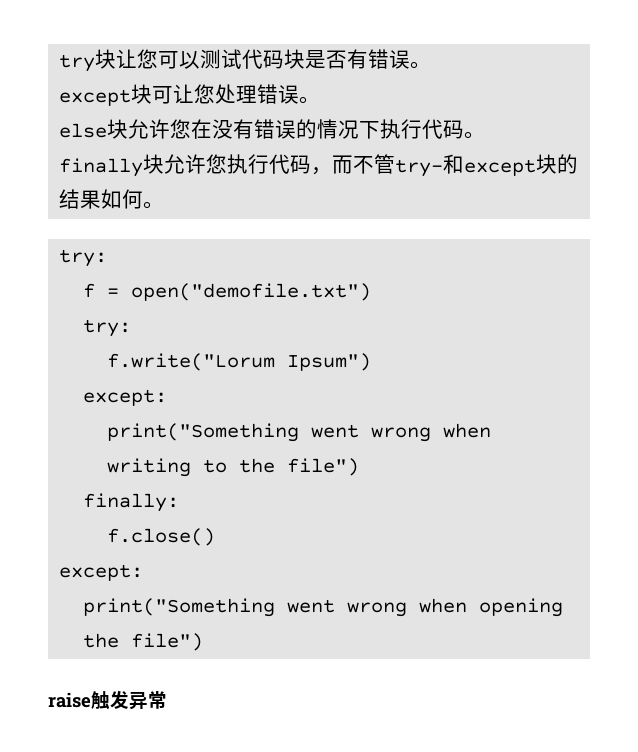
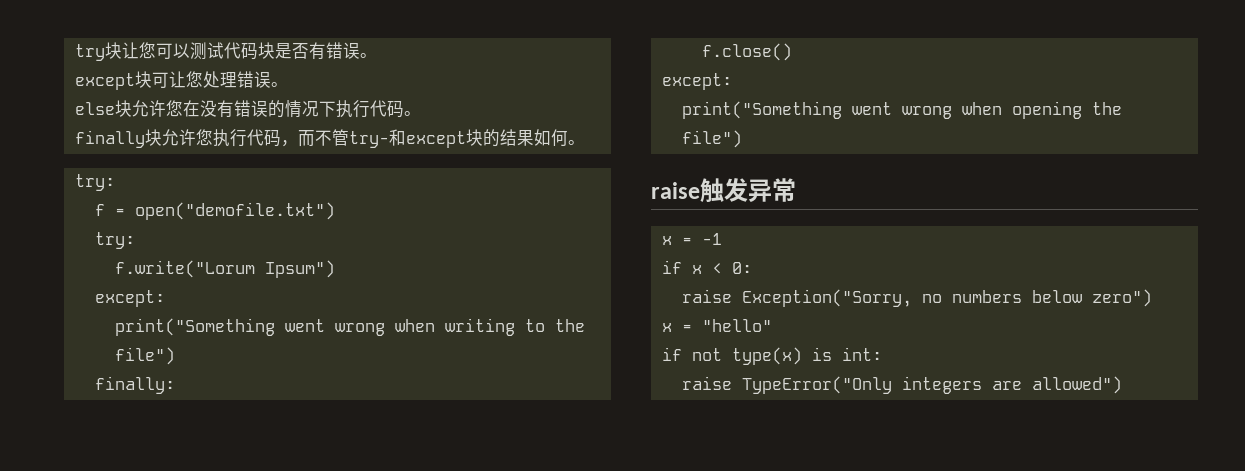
+ x = -1
+ if x < 0:
+ raise Exception("Sorry, no numbers below zero")
+ x = "hello"
+ if not type(x) is int:
+ raise TypeError("Only integers are allowed")

